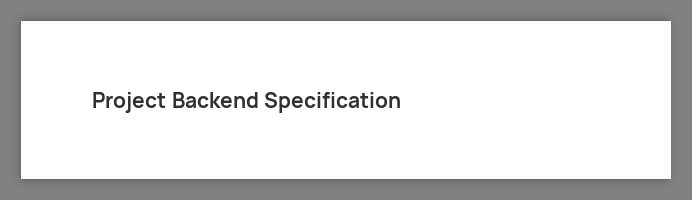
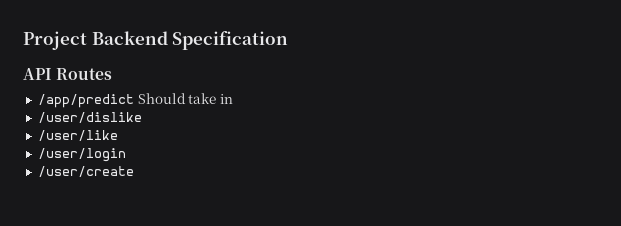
+ API Routes
+ /app/predict Should take in
+ /user/dislike
+ /user/like
+ /user/login
+ /user/create

